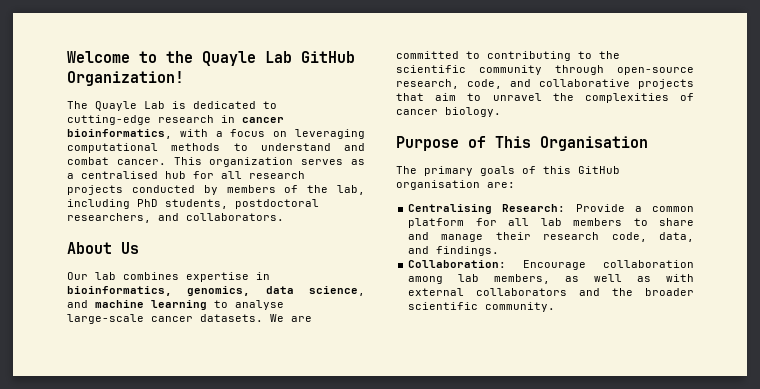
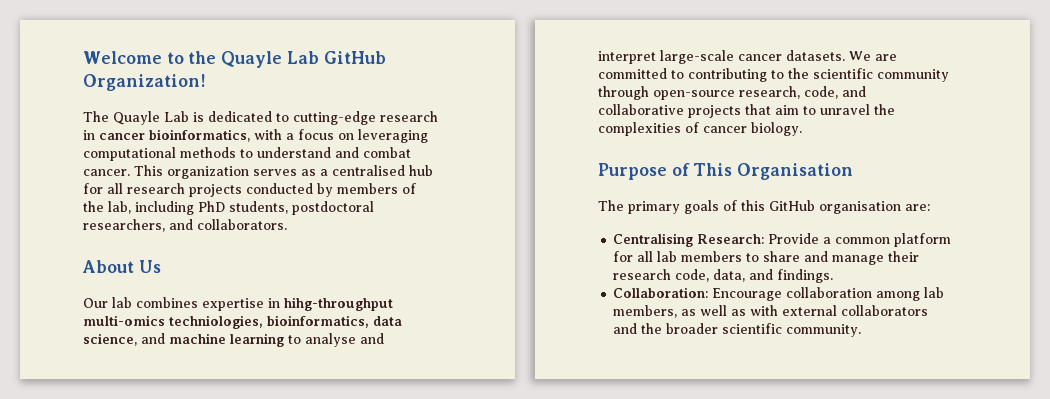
- Our lab combines expertise in bioinformatics, genomics, data science, and machine learning to analyse large-scale cancer datasets.
+ Our lab combines expertise in hihg-throughput multi-omics techniologies, bioinformatics, data science, and machine learning to analyse and interpret large-scale cancer datasets.

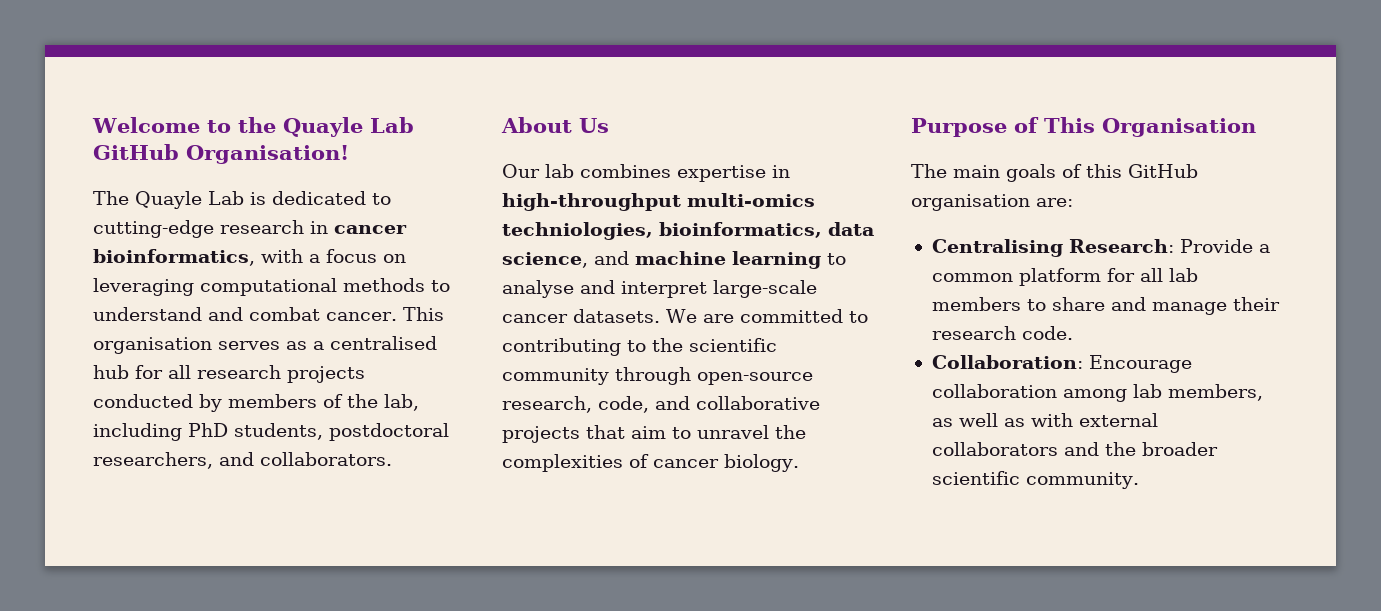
- Welcome to the Quayle Lab GitHub Organization!
+ Welcome to the Quayle Lab GitHub Organisation!
- This organization serves as a centralised hub for all research projects conducted by members of the lab, including PhD students, postdoctoral researchers, and collaborators.
+ This organisation serves as a centralised hub for all research projects conducted by members of the lab, including PhD students, postdoctoral researchers, and collaborators.
- Our lab combines expertise in hihg-throughput multi-omics techniologies, bioinformatics, data science, and machine learning to analyse and interpret large-scale cancer datasets.
+ Our lab combines expertise in high-throughput multi-omics techniologies, bioinformatics, data science, and machine learning to analyse and interpret large-scale cancer datasets.
- The primary goals of this GitHub organisation are:
+ The main goals of this GitHub organisation are:
- Centralising Research: Provide a common platform for all lab members to share and manage their research code, data, and findings.
+ Centralising Research: Provide a common platform for all lab members to share and manage their research code.

